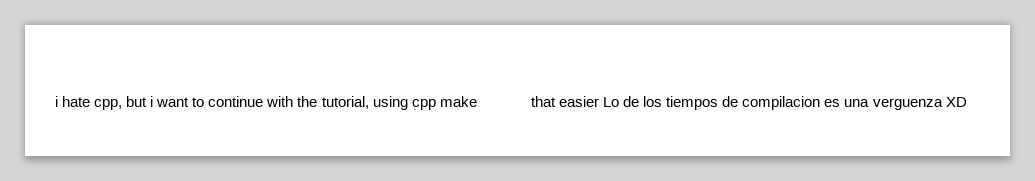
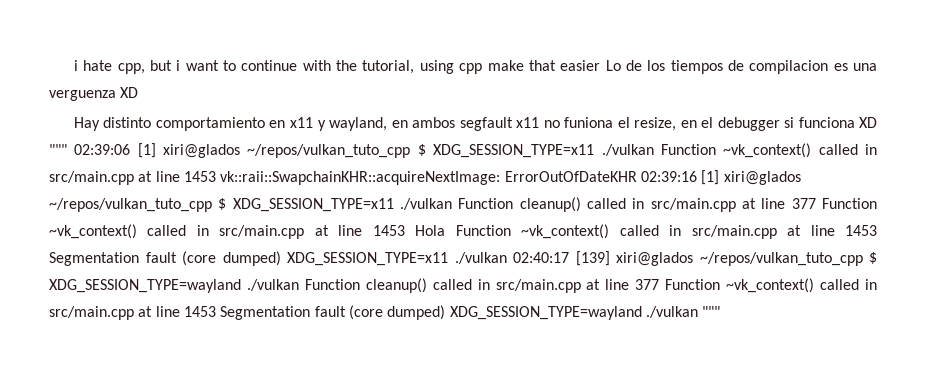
+ Hay distinto comportamiento en x11 y wayland, en ambos segfault x11 no funiona el resize, en el debugger si funciona XD """ 02:39:06 [1] xiri@glados ~/repos/vulkan_tuto_cpp $ XDG_SESSION_TYPE=x11 ./vulkan Function ~vk_context() called in src/main.cpp at line 1453 vk::raii::SwapchainKHR::acquireNextImage: ErrorOutOfDateKHR 02:39:16 [1] xiri@glados ~/repos/vulkan_tuto_cpp $ XDG_SESSION_TYPE=x11 ./vulkan Function cleanup() called in src/main.cpp at line 377 Function ~vk_context() called in src/main.cpp at line 1453 Hola Function ~vk_context() called in src/main.cpp at line 1453 Segmentation fault (core dumped) XDG_SESSION_TYPE=x11 ./vulkan 02:40:17 [139] xiri@glados ~/repos/vulkan_tuto_cpp $ XDG_SESSION_TYPE=wayland ./vulkan Function cleanup() called in src/main.cpp at line 377 Function ~vk_context() called in src/main.cpp at line 1453 Segmentation fault (core dumped) XDG_SESSION_TYPE=wayland ./vulkan """

